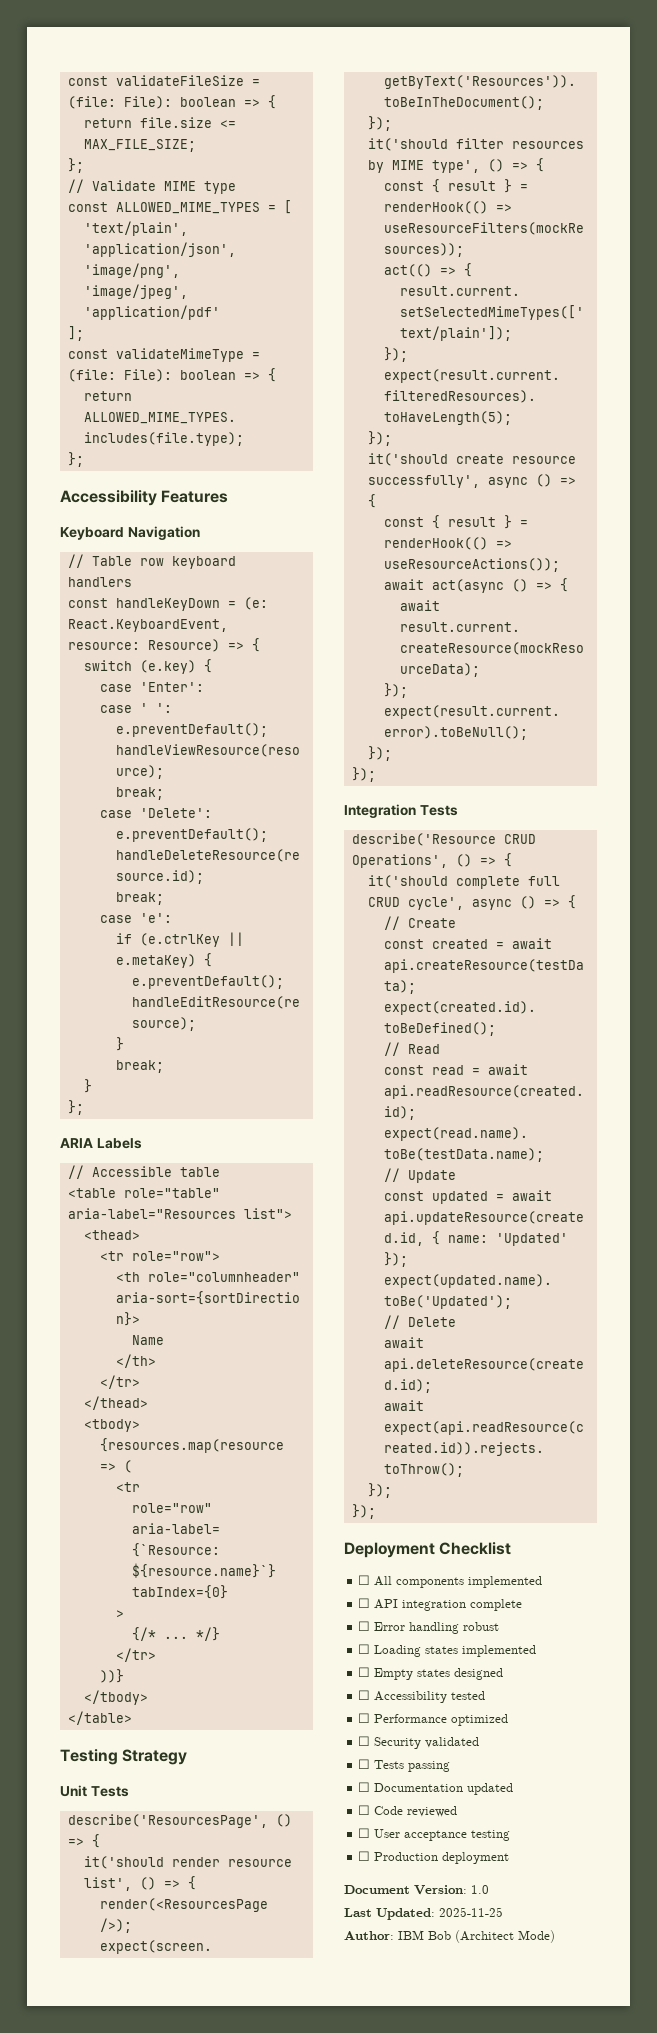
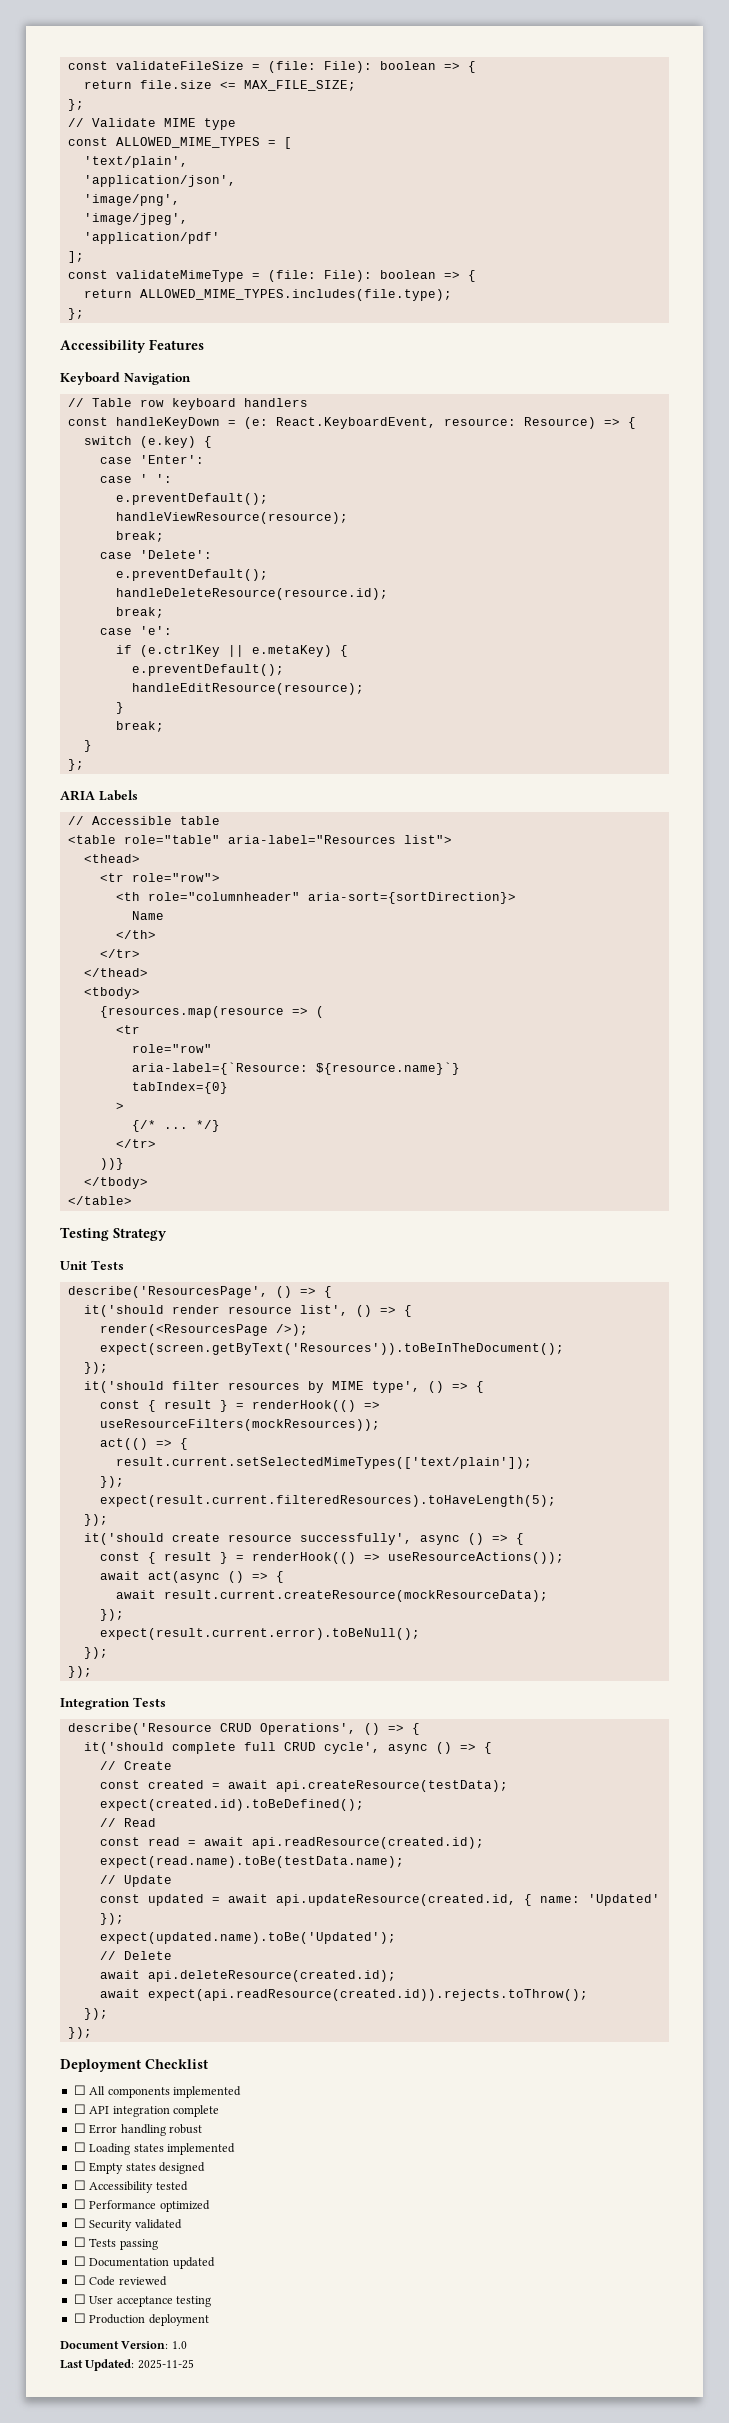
- Author: IBM Bob (Architect Mode)

